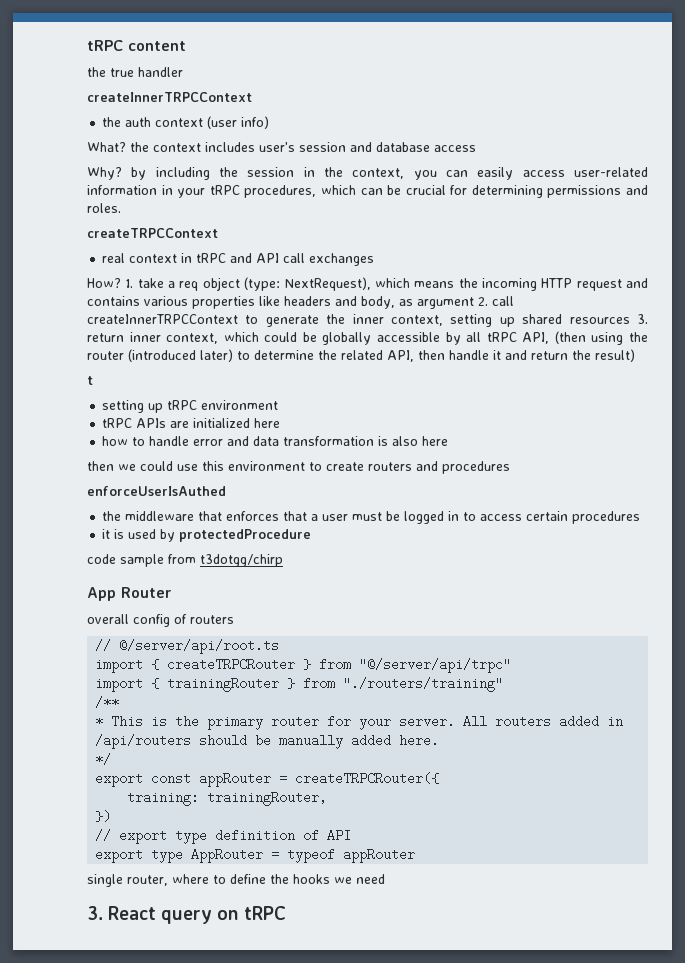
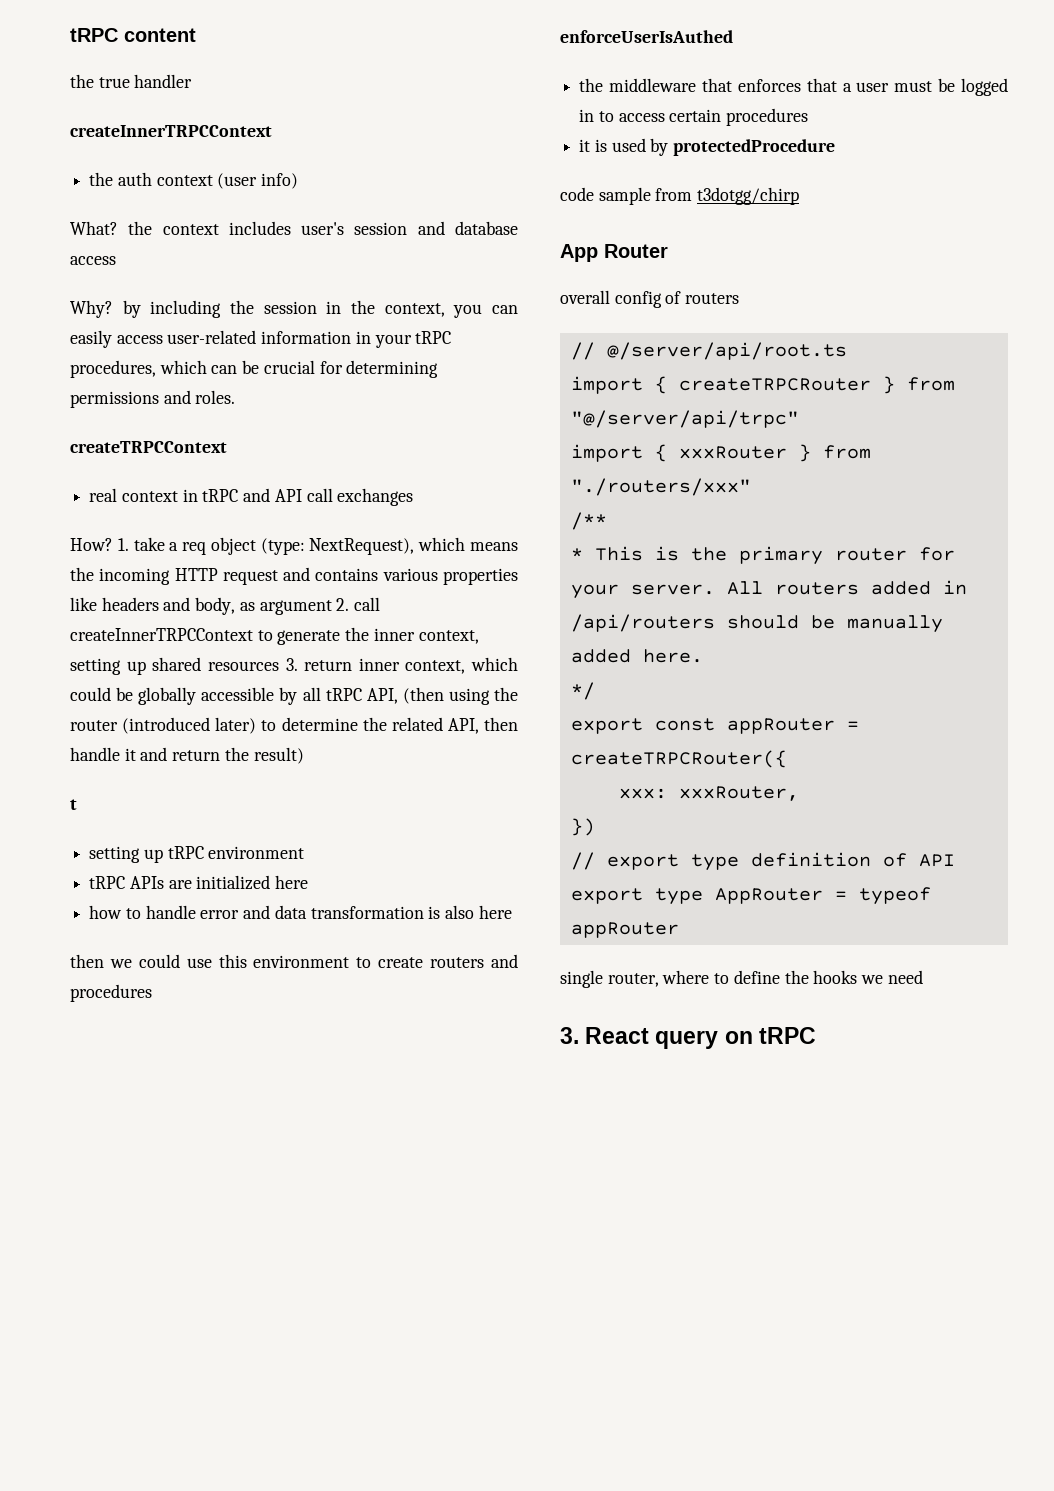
- import { trainingRouter } from "./routers/training"
+ import { xxxRouter } from "./routers/xxx"
- training: trainingRouter,
+ xxx: xxxRouter,

